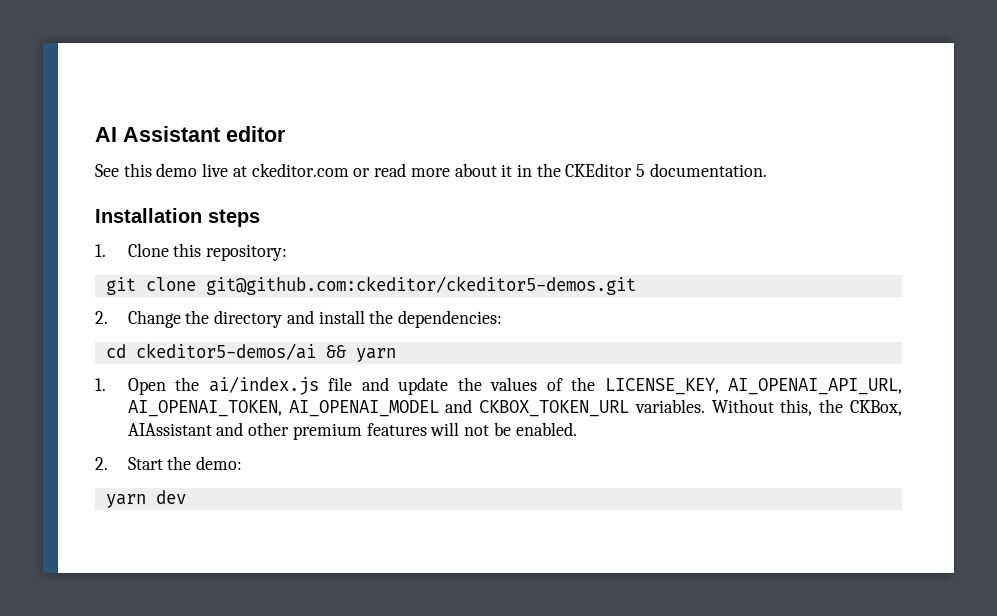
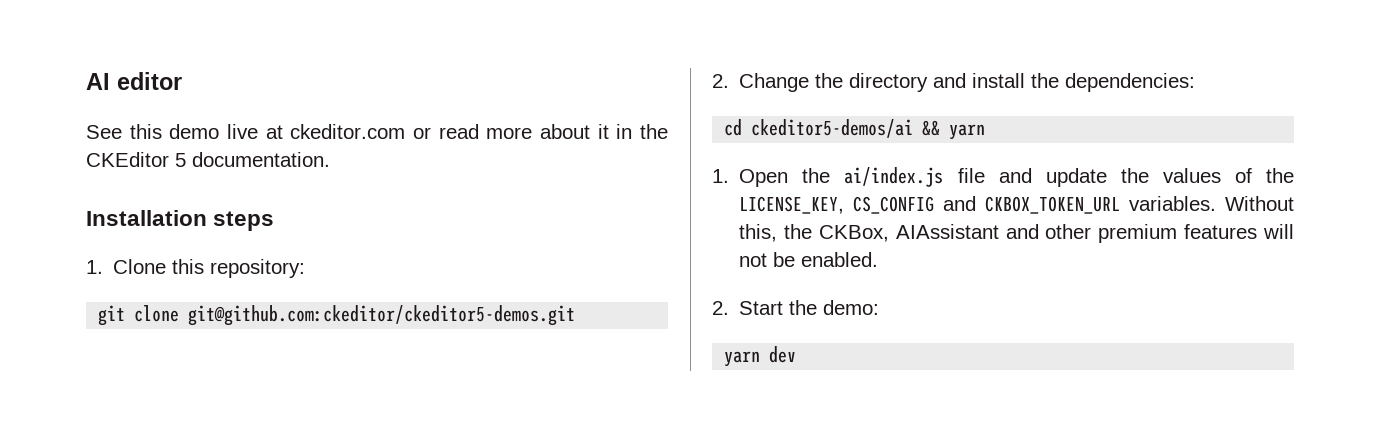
- AI Assistant editor
+ AI editor
- 1. Open the ai/index.js file and update the values of the LICENSE_KEY, AI_OPENAI_API_URL, AI_OPENAI_TOKEN, AI_OPENAI_MODEL and CKBOX_TOKEN_URL variables.
+ 1. Open the ai/index.js file and update the values of the LICENSE_KEY, CS_CONFIG and CKBOX_TOKEN_URL variables.

